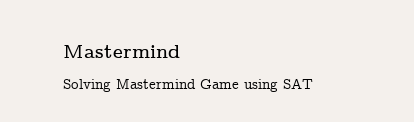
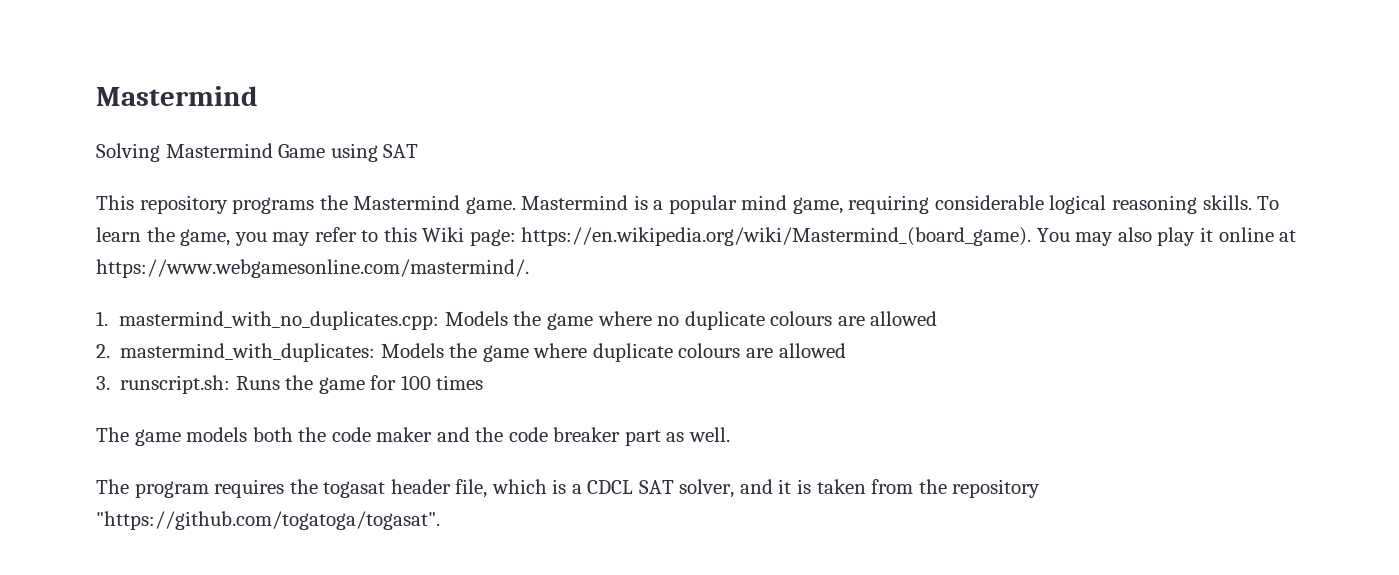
+ This repository programs the Mastermind game. Mastermind is a popular mind game, requiring considerable logical reasoning skills. To learn the game, you may refer to this Wiki page: https://en.wikipedia.org/wiki/Mastermind_(board_game). You may also play it online at https://www.webgamesonline.com/mastermind/.
+ 1. mastermind_with_no_duplicates.cpp: Models the game where no duplicate colours are allowed
+ 2. mastermind_with_duplicates: Models the game where duplicate colours are allowed
+ 3. runscript.sh: Runs the game for 100 times
+ The game models both the code maker and the code breaker part as well.
+ The program requires the togasat header file, which is a CDCL SAT solver, and it is taken from the repository "https://github.com/togatoga/togasat".

